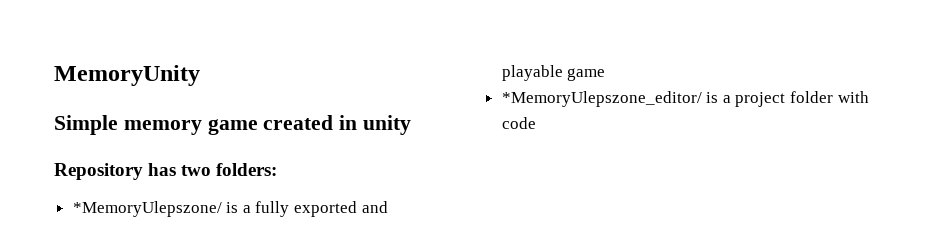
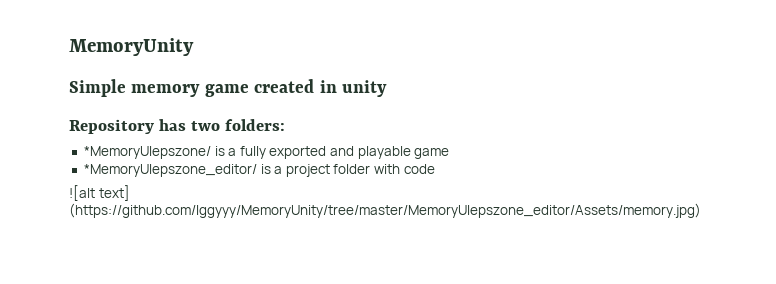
+ ![alt text] (https://github.com/Iggyyy/MemoryUnity/tree/master/MemoryUlepszone_editor/Assets/memory.jpg)

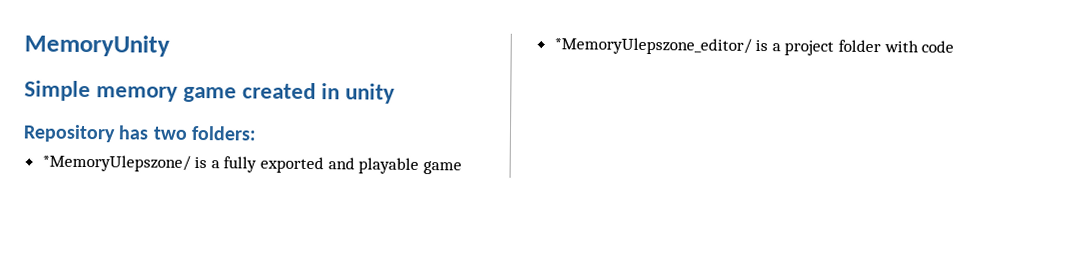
- ![alt text] (https://github.com/Iggyyy/MemoryUnity/tree/master/MemoryUlepszone_editor/Assets/memory.jpg)

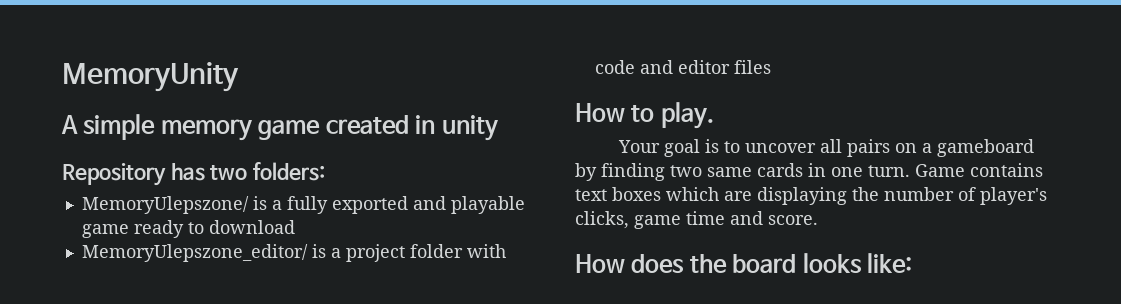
- Simple memory game created in unity
+ A simple memory game created in unity
- *MemoryUlepszone/ is a fully exported and playable game
- *MemoryUlepszone_editor/ is a project folder with code
+ MemoryUlepszone/ is a fully exported and playable game ready to download
+ MemoryUlepszone_editor/ is a project folder with code and editor files
+ How to play.
+ Your goal is to uncover all pairs on a gameboard by finding two same cards in one turn. Game contains text boxes which are displaying the number of player's clicks, game time and score.
+ How does the board looks like:

